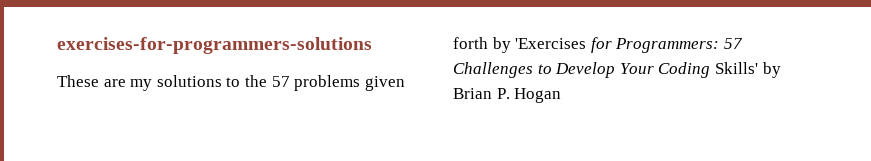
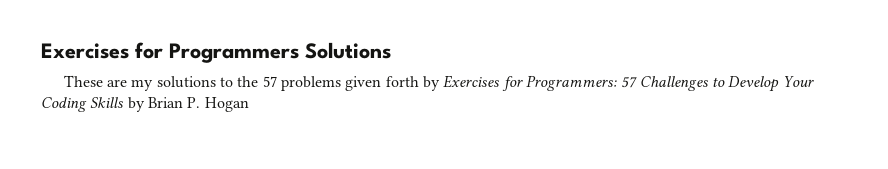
- exercises-for-programmers-solutions
+ Exercises for Programmers Solutions
- These are my solutions to the 57 problems given forth by 'Exercises for Programmers: 57 Challenges to Develop Your Coding Skills' by Brian P. Hogan
+ These are my solutions to the 57 problems given forth by Exercises for Programmers: 57 Challenges to Develop Your Coding Skills by Brian P. Hogan

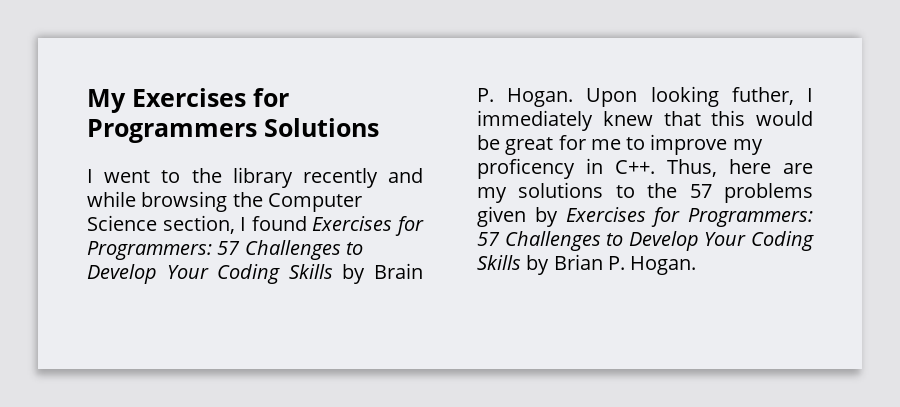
- Exercises for Programmers Solutions
+ My Exercises for Programmers Solutions
- These are my solutions to the 57 problems given forth by Exercises for Programmers: 57 Challenges to Develop Your Coding Skills by Brian P. Hogan
+ I went to the library recently and while browsing the Computer Science section, I found Exercises for Programmers: 57 Challenges to Develop Your Coding Skills by Brain P. Hogan. Upon looking futher, I immediately knew that this would be great for me to improve my proficency in C++. Thus, here are my solutions to the 57 problems given by Exercises for Programmers: 57 Challenges to Develop Your Coding Skills by Brian P. Hogan.

